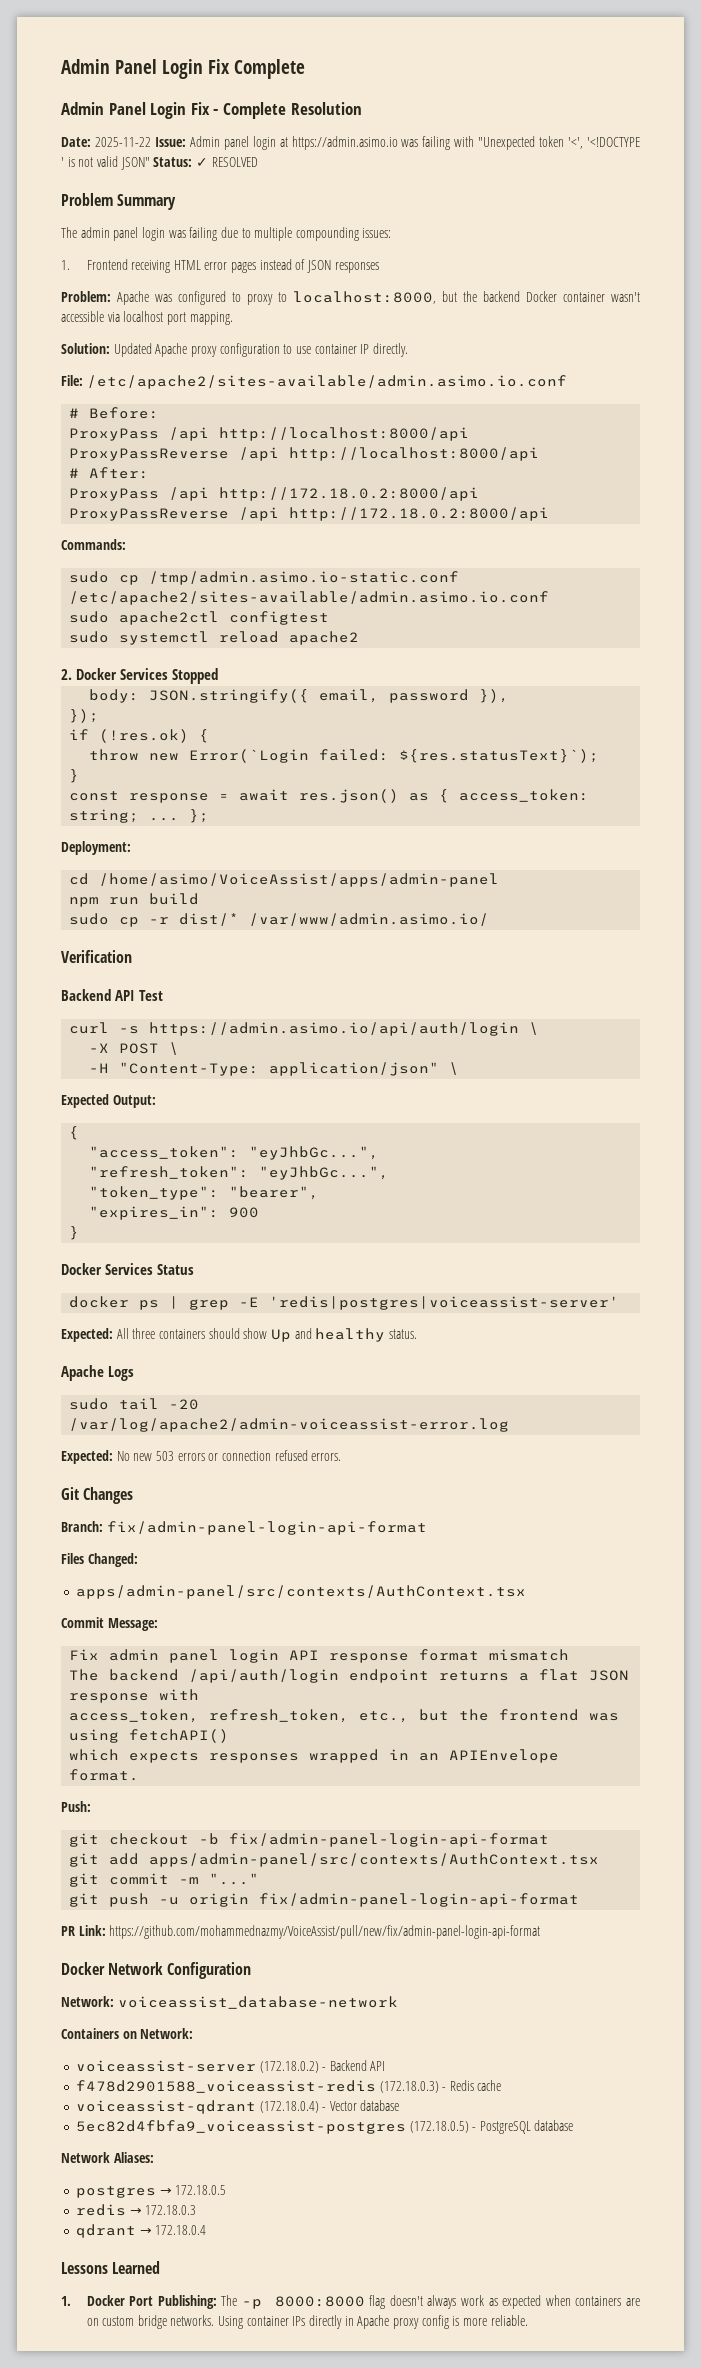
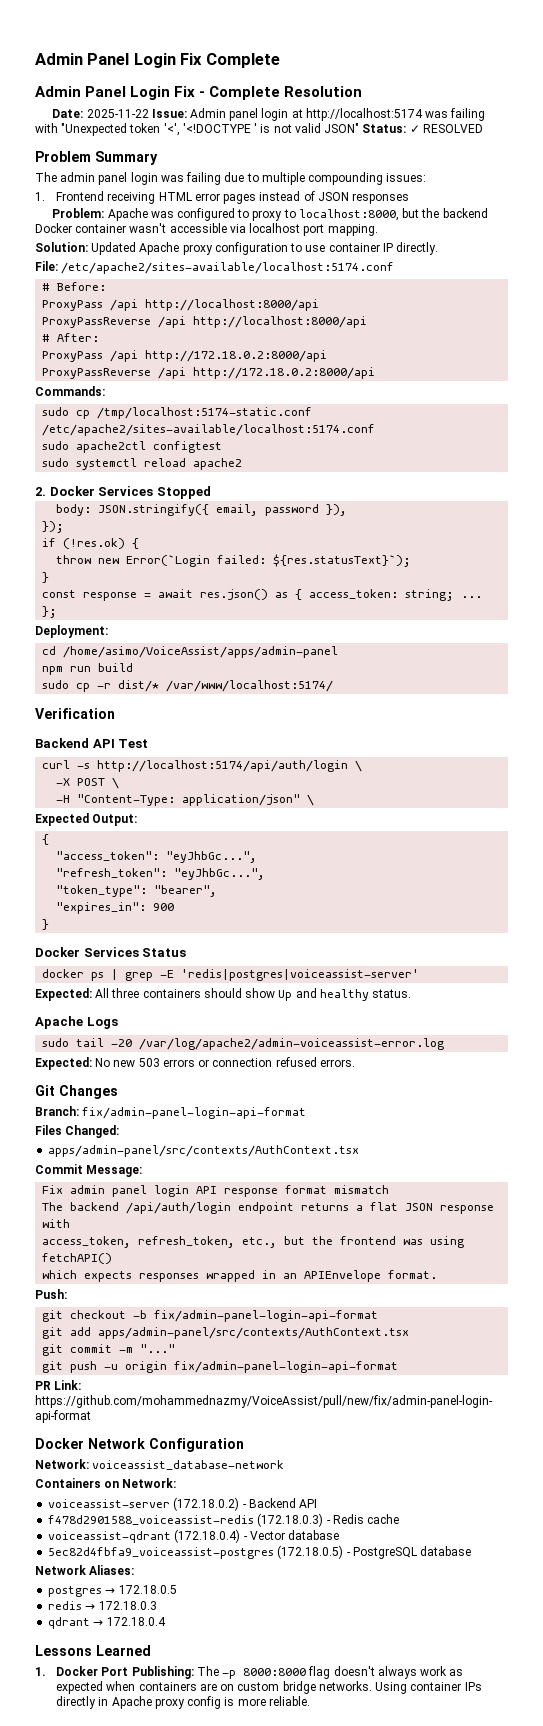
- Date: 2025-11-22 Issue: Admin panel login at https://admin.asimo.io was failing with "Unexpected token '<', '<!DOCTYPE ' is not valid JSON" Status: ✓ RESOLVED
+ Date: 2025-11-22 Issue: Admin panel login at http://localhost:5174 was failing with "Unexpected token '<', '<!DOCTYPE ' is not valid JSON" Status: ✓ RESOLVED
- File: /etc/apache2/sites-available/admin.asimo.io.conf
+ File: /etc/apache2/sites-available/localhost:5174.conf
- sudo cp /tmp/admin.asimo.io-static.conf /etc/apache2/sites-available/admin.asimo.io.conf
+ sudo cp /tmp/localhost:5174-static.conf /etc/apache2/sites-available/localhost:5174.conf
- sudo cp -r dist/* /var/www/admin.asimo.io/
+ sudo cp -r dist/* /var/www/localhost:5174/
- curl -s https://admin.asimo.io/api/auth/login \
+ curl -s http://localhost:5174/api/auth/login \

